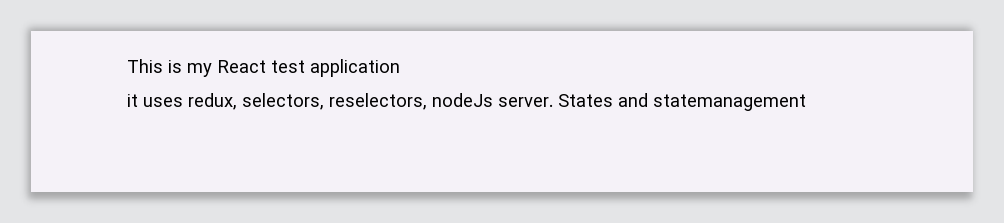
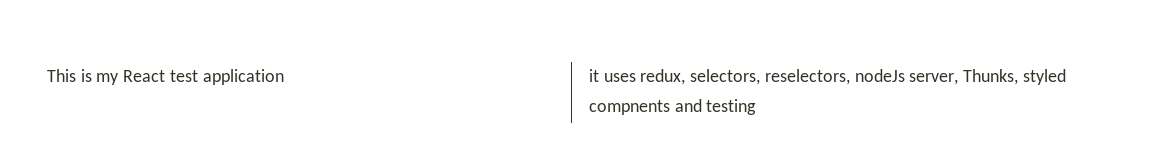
- it uses redux, selectors, reselectors, nodeJs server. States and statemanagement
+ it uses redux, selectors, reselectors, nodeJs server, Thunks, styled compnents and testing

